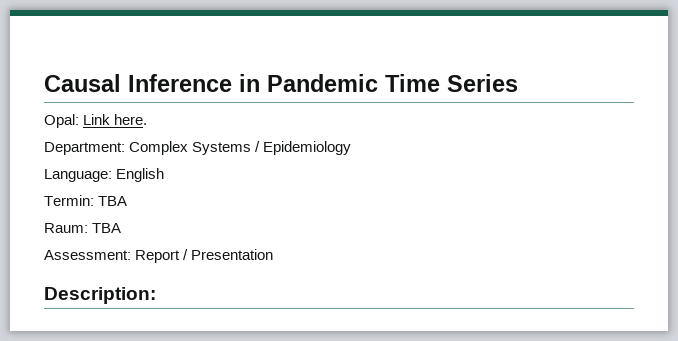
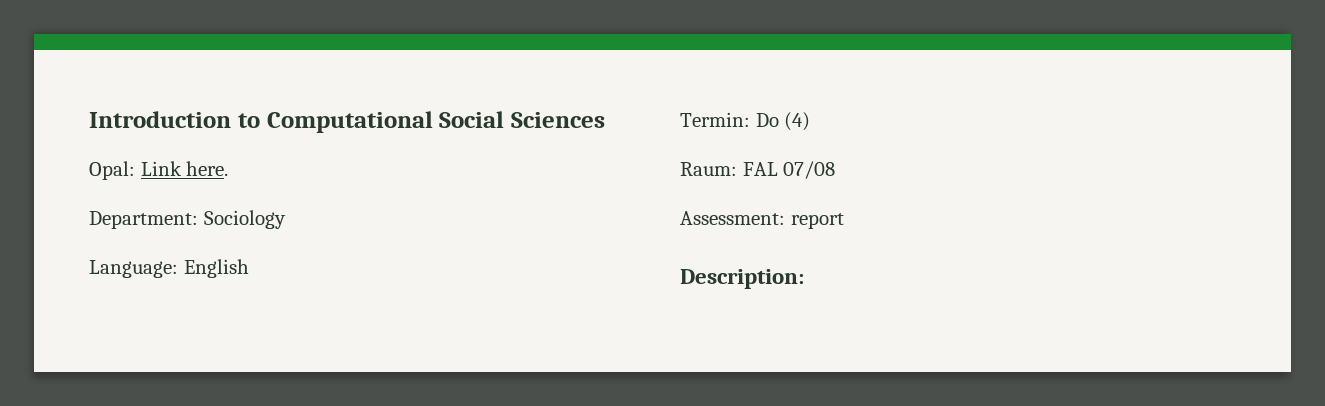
- Causal Inference in Pandemic Time Series
+ Introduction to Computational Social Sciences
- Department: Complex Systems / Epidemiology
+ Department: Sociology
- Termin: TBA
+ Termin: Do (4)
- Raum: TBA
+ Raum: FAL 07/08
- Assessment: Report / Presentation
+ Assessment: report

